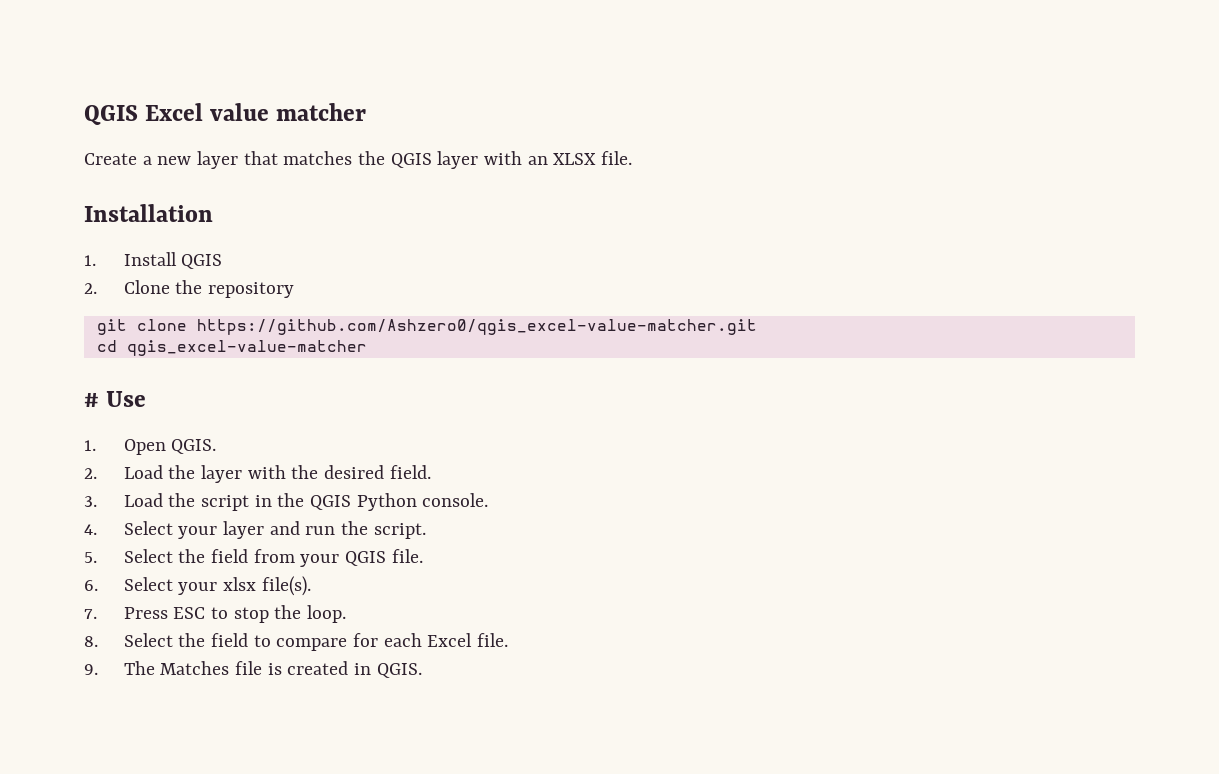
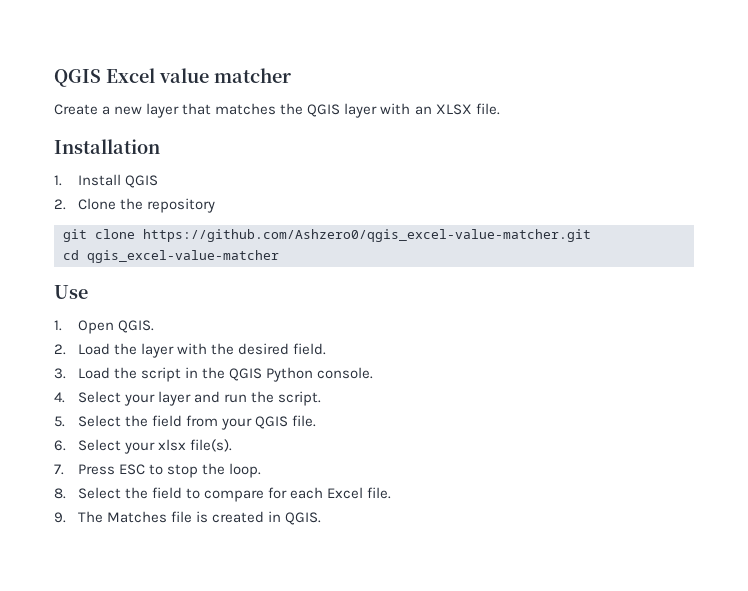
- # Use
+ Use

